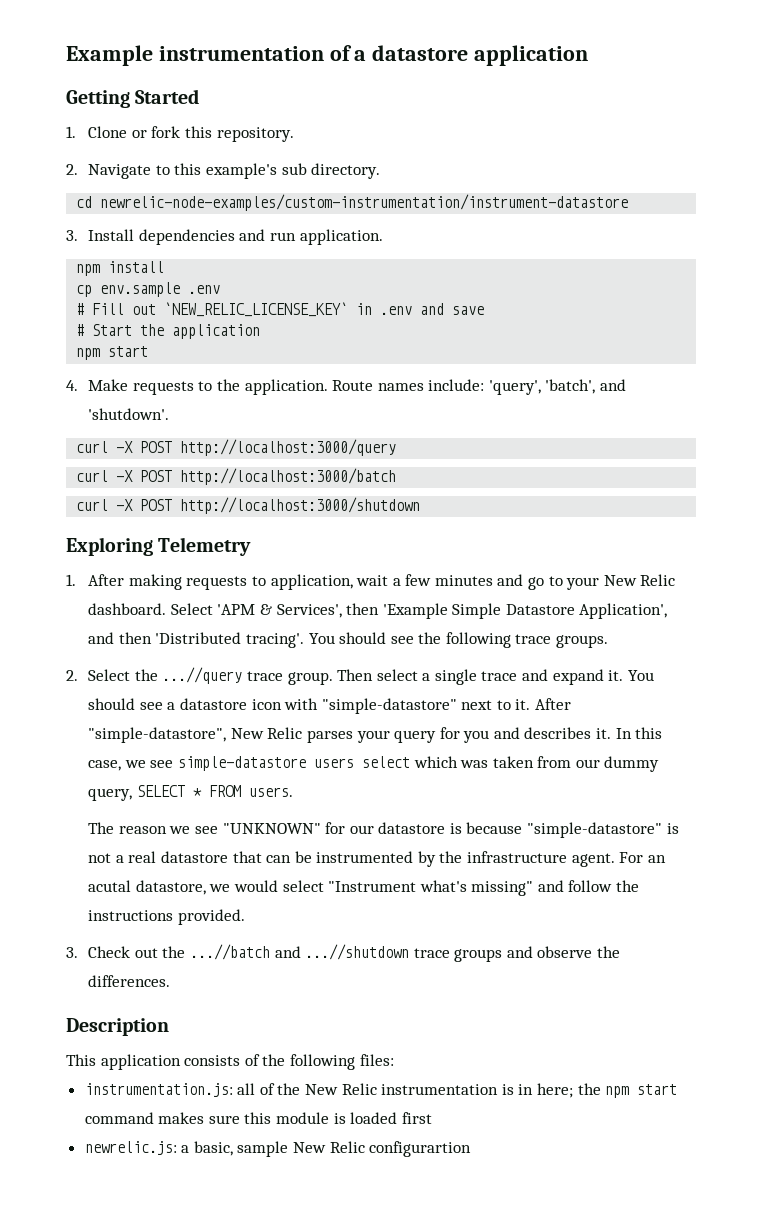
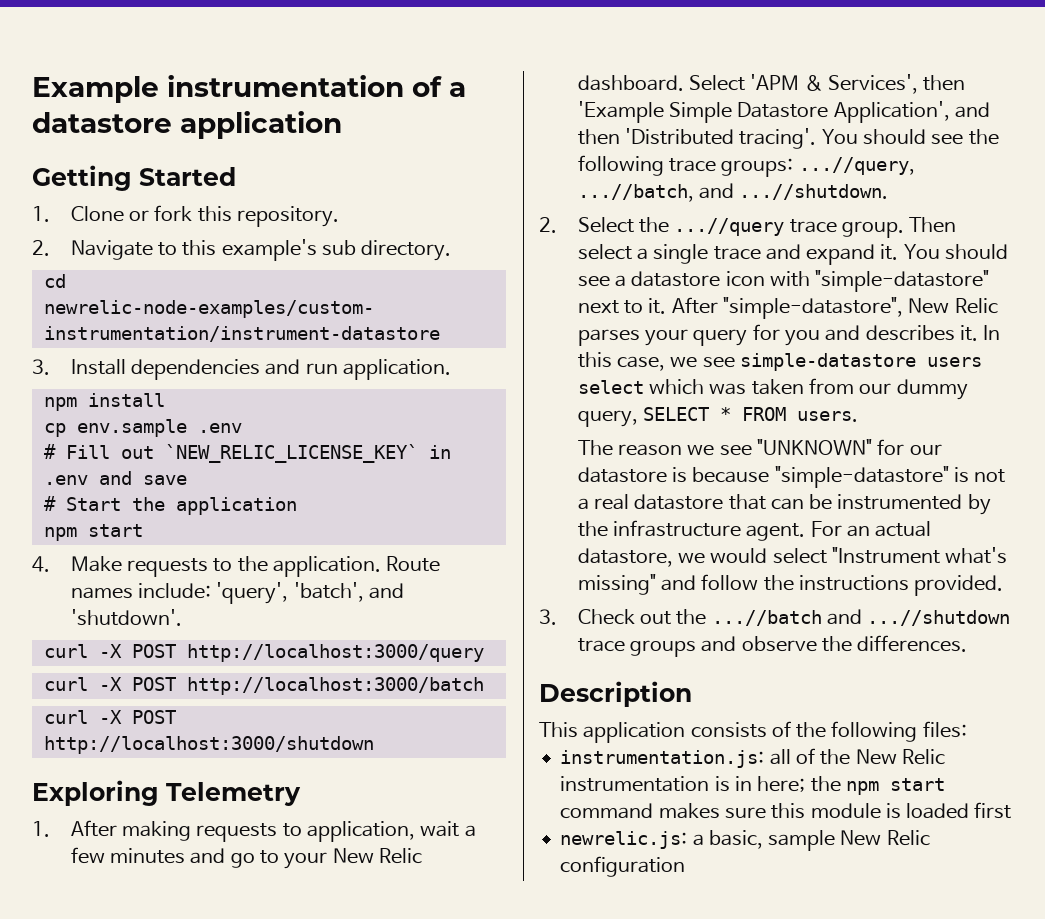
- You should see the following trace groups.
+ You should see the following trace groups: ...//query, ...//batch, and ...//shutdown.
- For an acutal datastore, we would select "Instrument what's missing" and follow the instructions provided.
+ For an actual datastore, we would select "Instrument what's missing" and follow the instructions provided.
- newrelic.js: a basic, sample New Relic configurartion
+ newrelic.js: a basic, sample New Relic configuration

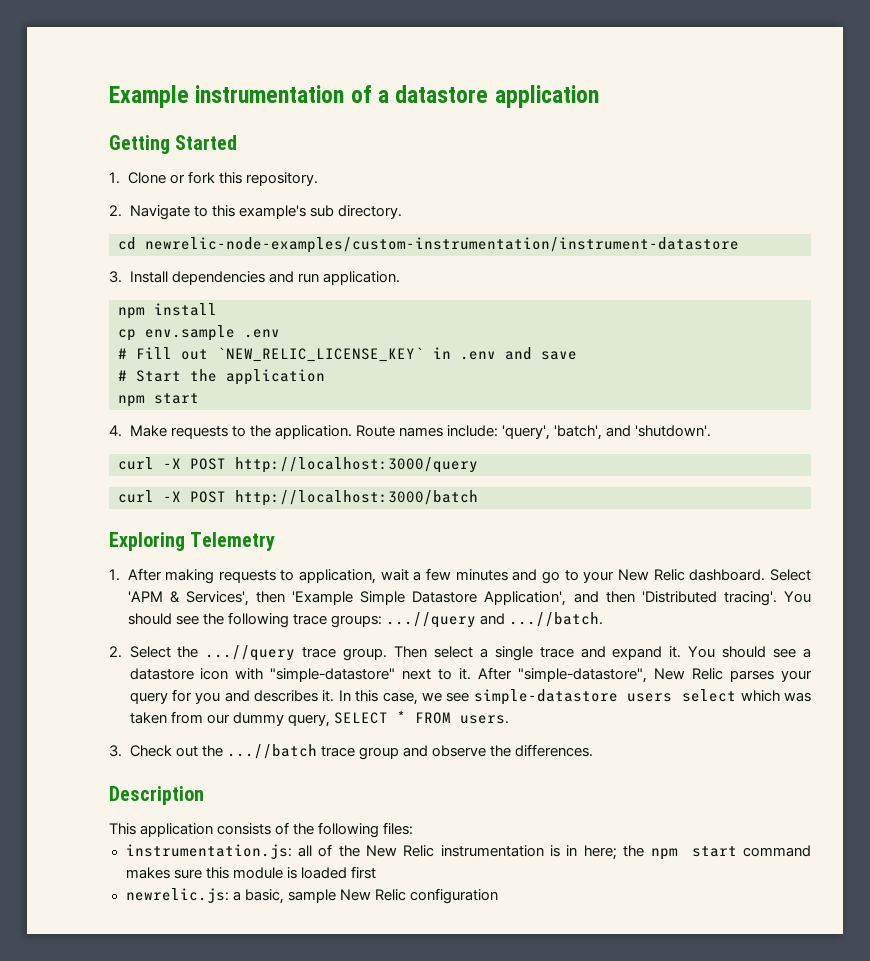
- curl -X POST http://localhost:3000/shutdown
- You should see the following trace groups: ...//query, ...//batch, and ...//shutdown.
+ You should see the following trace groups: ...//query and ...//batch.
- The reason we see "UNKNOWN" for our datastore is because "simple-datastore" is not a real datastore that can be instrumented by the infrastructure agent. For an actual datastore, we would select "Instrument what's missing" and follow the instructions provided.
- 3. Check out the ...//batch and ...//shutdown trace groups and observe the differences.
+ 3. Check out the ...//batch trace group and observe the differences.

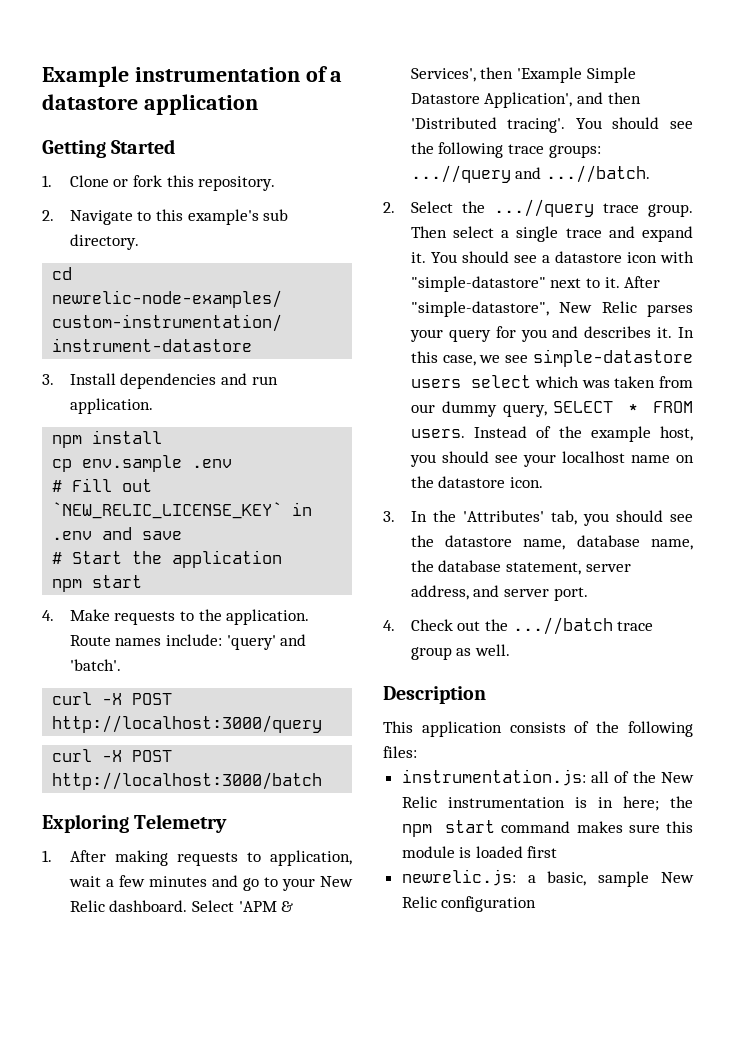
- Route names include: 'query', 'batch', and 'shutdown'.
+ Route names include: 'query' and 'batch'.
- In this case, we see simple-datastore users select which was taken from our dummy query, SELECT * FROM users.
- 3. Check out the ...//batch trace group and observe the differences.
+ In this case, we see simple-datastore users select which was taken from our dummy query, SELECT * FROM users. Instead of the example host, you should see your localhost name on the datastore icon.
+ 3. In the 'Attributes' tab, you should see the datastore name, database name, the database statement, server address, and server port.
+ 4. Check out the ...//batch trace group as well.

